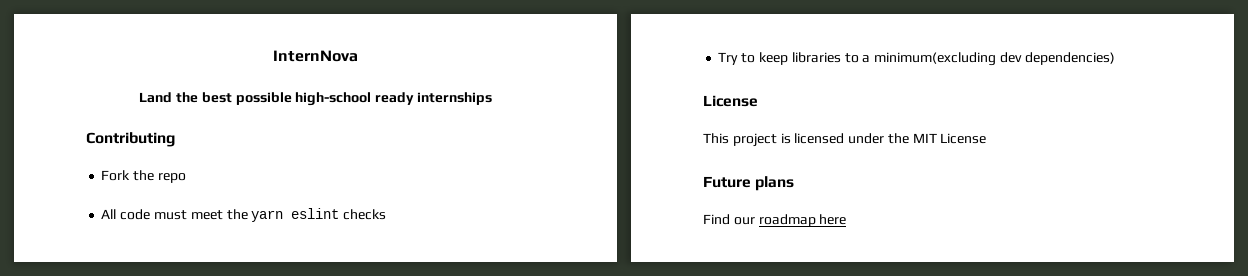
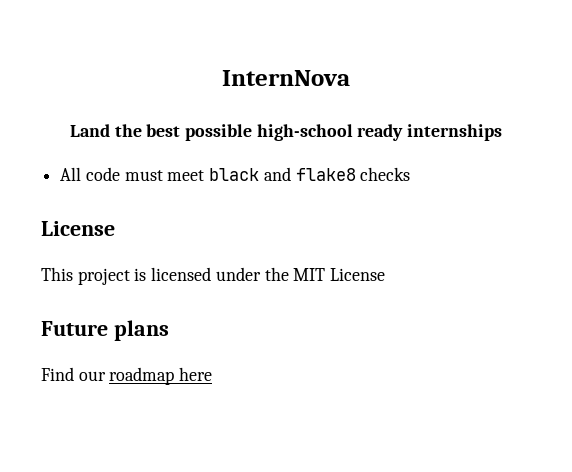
- Contributing
- Fork the repo
- All code must meet the yarn eslint checks
- Try to keep libraries to a minimum(excluding dev dependencies)
+ All code must meet black and flake8 checks

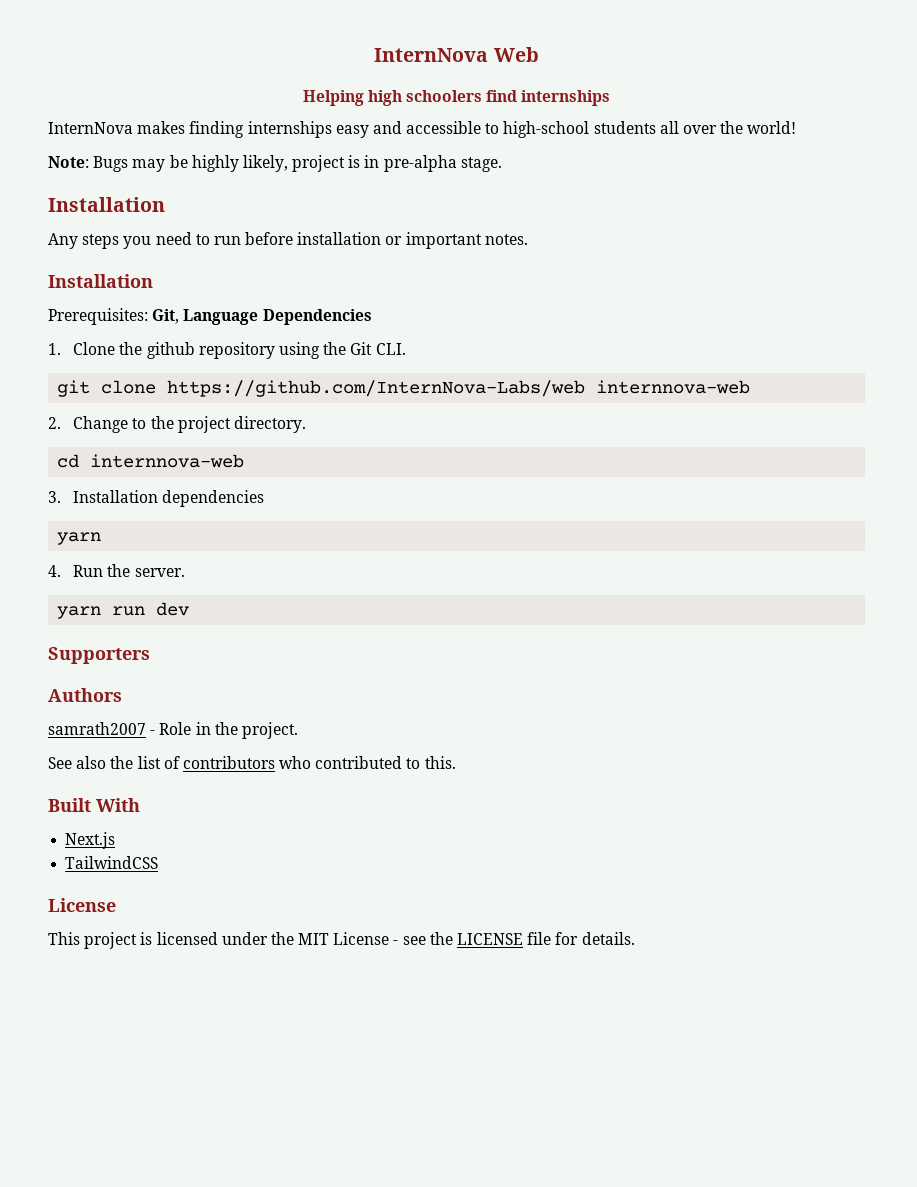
- InternNova
- Land the best possible high-school ready internships
- All code must meet black and flake8 checks
+ InternNova Web
+ Helping high schoolers find internships
+ InternNova makes finding internships easy and accessible to high-school students all over the world!
+ Note: Bugs may be highly likely, project is in pre-alpha stage.
+ Installation
+ Any steps you need to run before installation or important notes.
+ Installation
+ Prerequisites: Git, Language Dependencies
+ 1. Clone the github repository using the Git CLI.
+ git clone https://github.com/InternNova-Labs/web internnova-web
+ 2. Change to the project directory.
+ cd internnova-web
+ 3. Installation dependencies
+ yarn
+ 4. Run the server.
+ yarn run dev
+ Supporters
+ Authors
+ samrath2007 - Role in the project.
+ See also the list of contributors who contributed to this.
+ Built With
+ Next.js
+ TailwindCSS
- This project is licensed under the MIT License
- Future plans
- Find our roadmap here
+ This project is licensed under the MIT License - see the LICENSE file for details.

